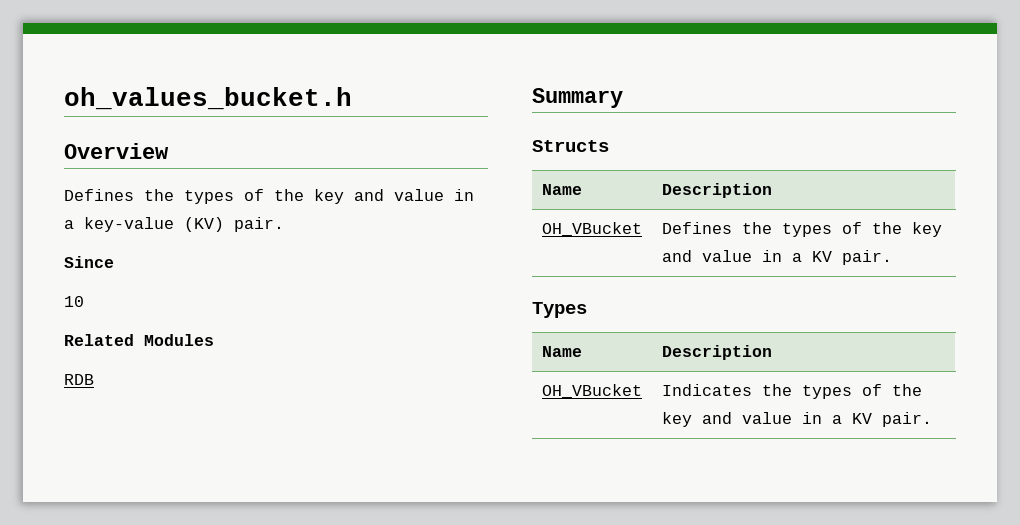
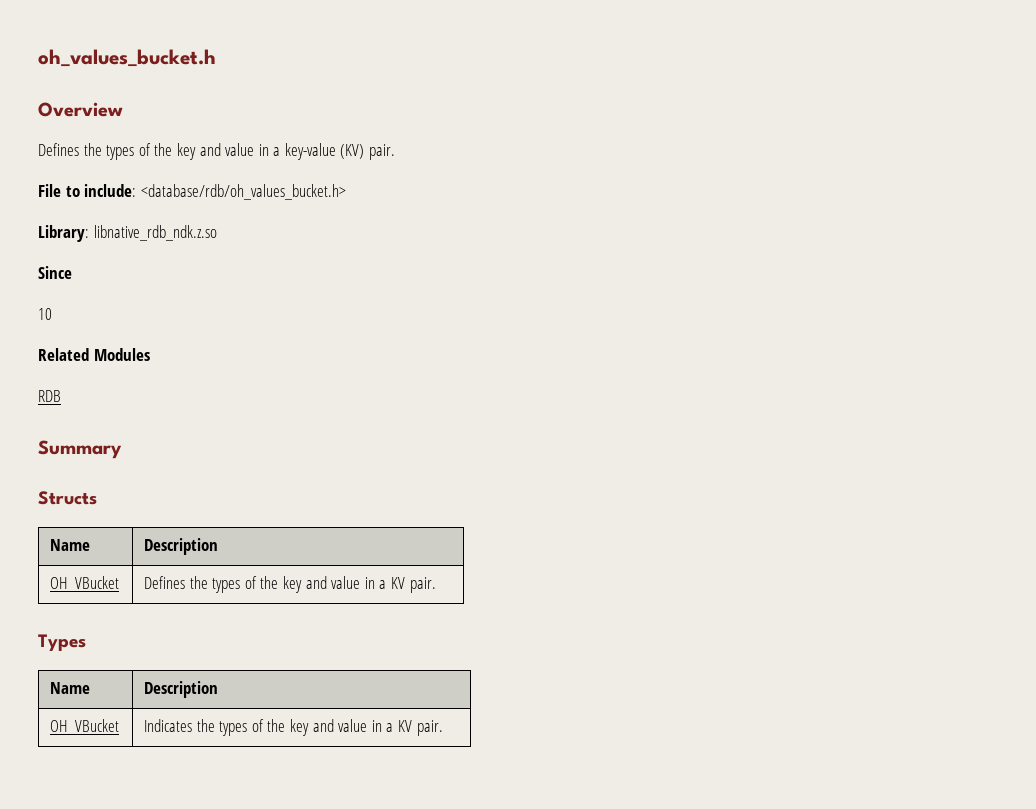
+ File to include: <database/rdb/oh_values_bucket.h>
+ Library: libnative_rdb_ndk.z.so

